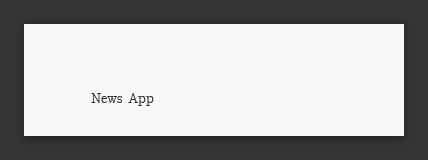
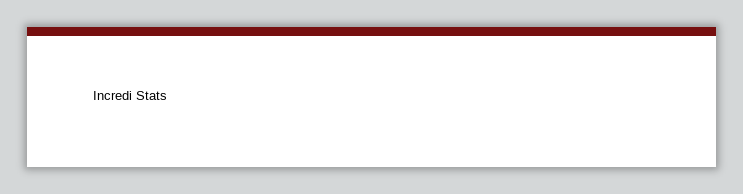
- News App
+ Incredi Stats

